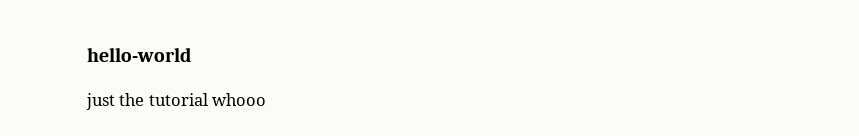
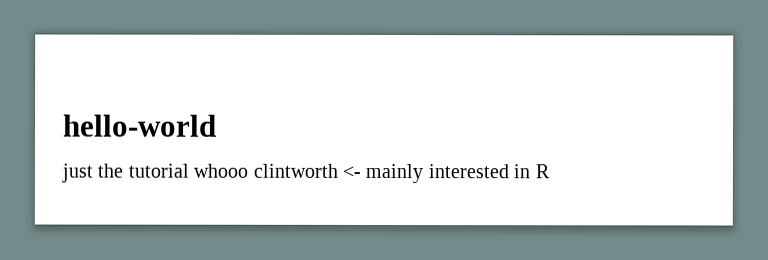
- just the tutorial whooo
+ just the tutorial whooo clintworth <- mainly interested in R

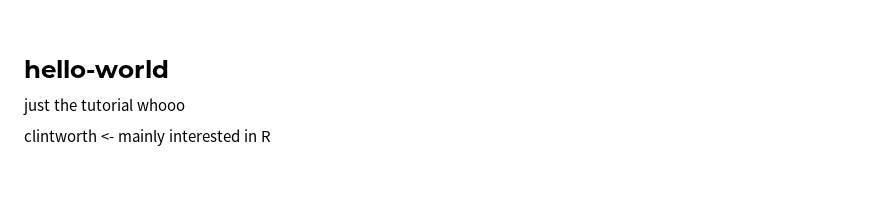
- just the tutorial whooo clintworth <- mainly interested in R
+ just the tutorial whooo
+ clintworth <- mainly interested in R

